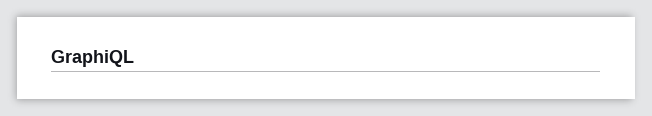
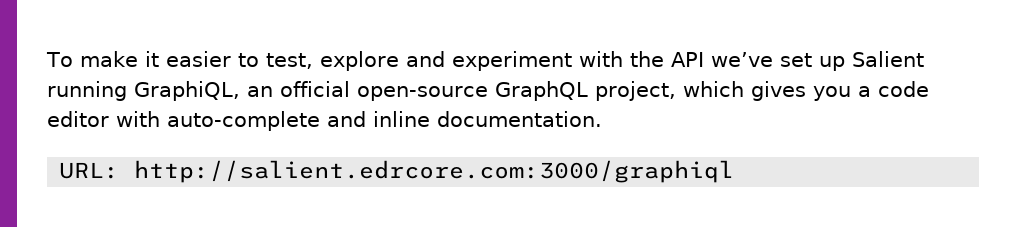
- GraphiQL
+ To make it easier to test, explore and experiment with the API we’ve set up Salient running GraphiQL, an official open-source GraphQL project, which gives you a code editor with auto-complete and inline documentation.
+ URL: http://salient.edrcore.com:3000/graphiql

